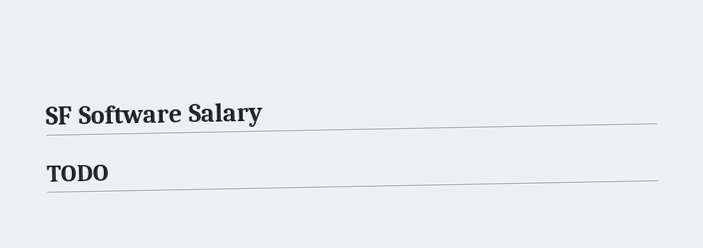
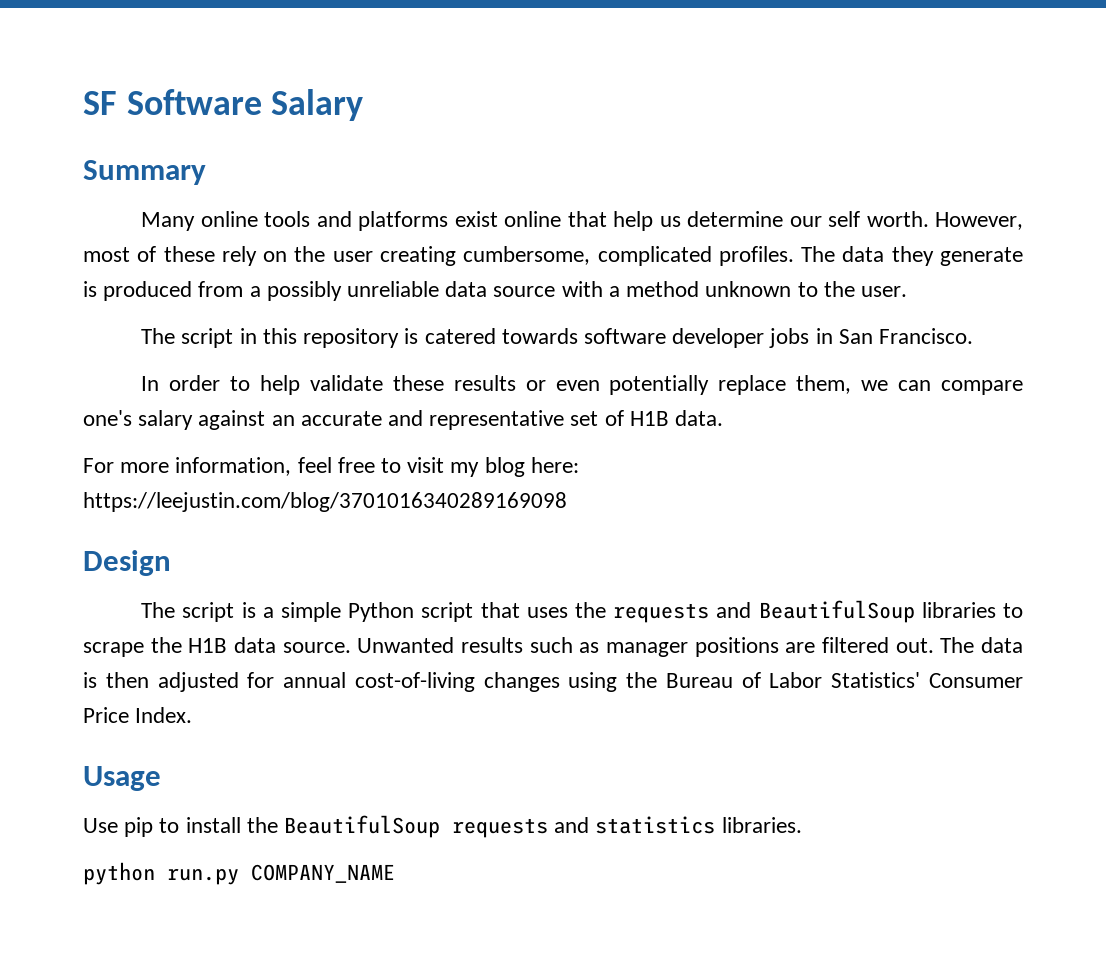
- TODO
+ Summary
+ Many online tools and platforms exist online that help us determine our self worth. However, most of these rely on the user creating cumbersome, complicated profiles. The data they generate is produced from a possibly unreliable data source with a method unknown to the user.
+ The script in this repository is catered towards software developer jobs in San Francisco.
+ In order to help validate these results or even potentially replace them, we can compare one's salary against an accurate and representative set of H1B data.
+ For more information, feel free to visit my blog here: https://leejustin.com/blog/3701016340289169098
+ Design
+ The script is a simple Python script that uses the requests and BeautifulSoup libraries to scrape the H1B data source. Unwanted results such as manager positions are filtered out. The data is then adjusted for annual cost-of-living changes using the Bureau of Labor Statistics' Consumer Price Index.
+ Usage
+ Use pip to install the BeautifulSoup requests and statistics libraries.
+ python run.py COMPANY_NAME

